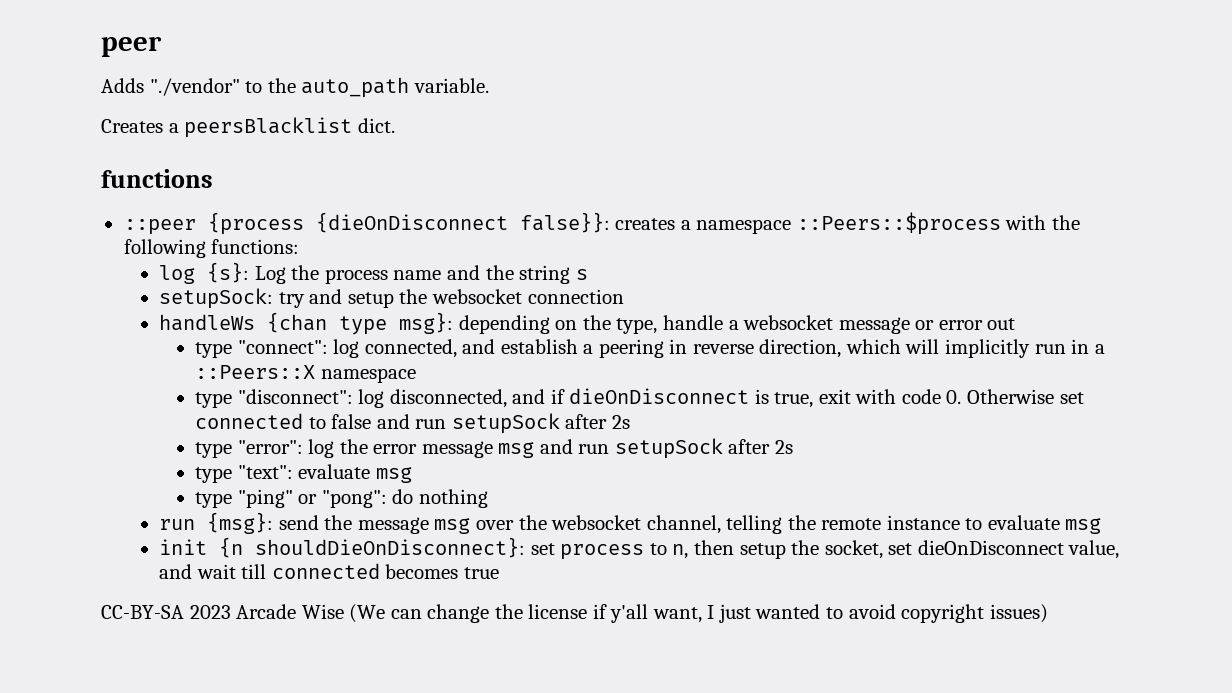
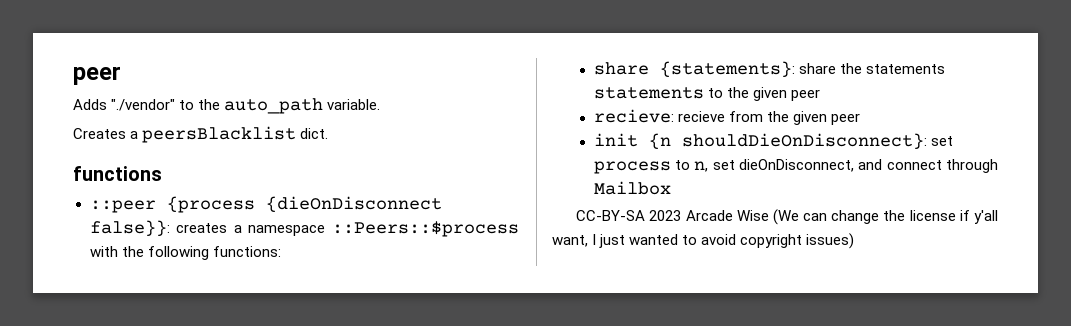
- log {s}: Log the process name and the string s
- setupSock: try and setup the websocket connection
- handleWs {chan type msg}: depending on the type, handle a websocket message or error out
- type "connect": log connected, and establish a peering in reverse direction, which will implicitly run in a ::Peers::X namespace
- type "disconnect": log disconnected, and if dieOnDisconnect is true, exit with code 0. Otherwise set connected to false and run setupSock after 2s
- type "error": log the error message msg and run setupSock after 2s
- type "text": evaluate msg
- type "ping" or "pong": do nothing
- run {msg}: send the message msg over the websocket channel, telling the remote instance to evaluate msg
+ share {statements}: share the statements statements to the given peer
+ recieve: recieve from the given peer
- init {n shouldDieOnDisconnect}: set process to n, then setup the socket, set dieOnDisconnect value, and wait till connected becomes true
+ init {n shouldDieOnDisconnect}: set process to n, set dieOnDisconnect, and connect through Mailbox

